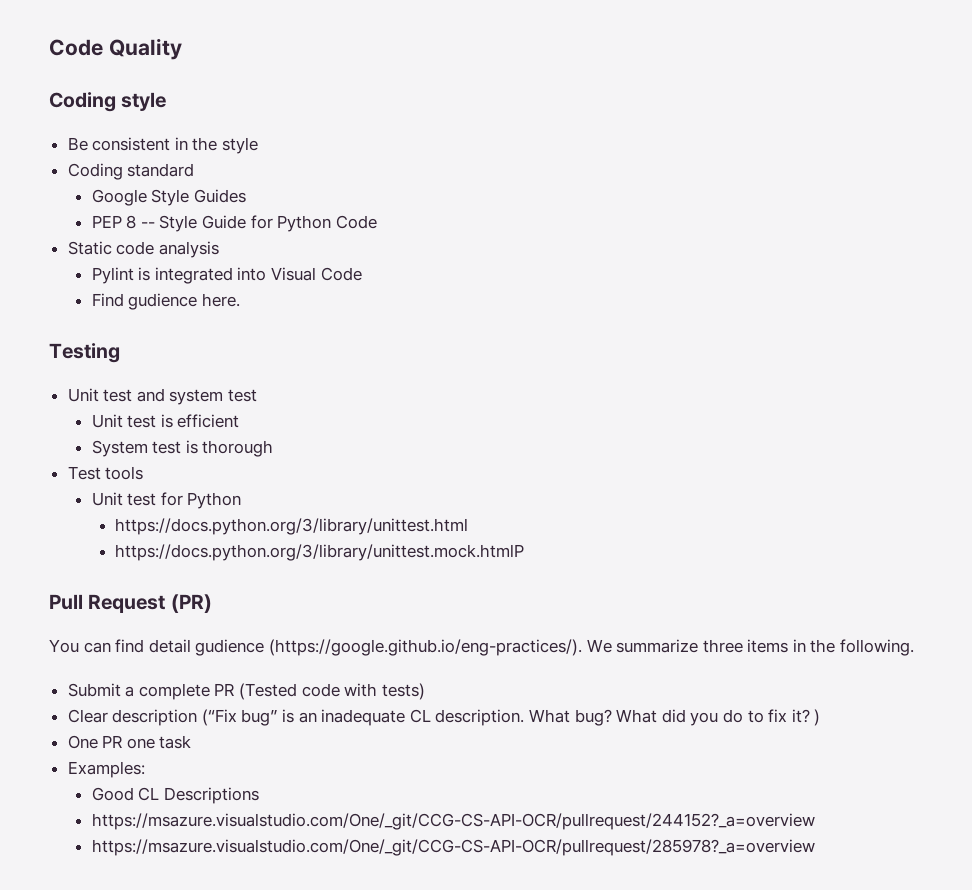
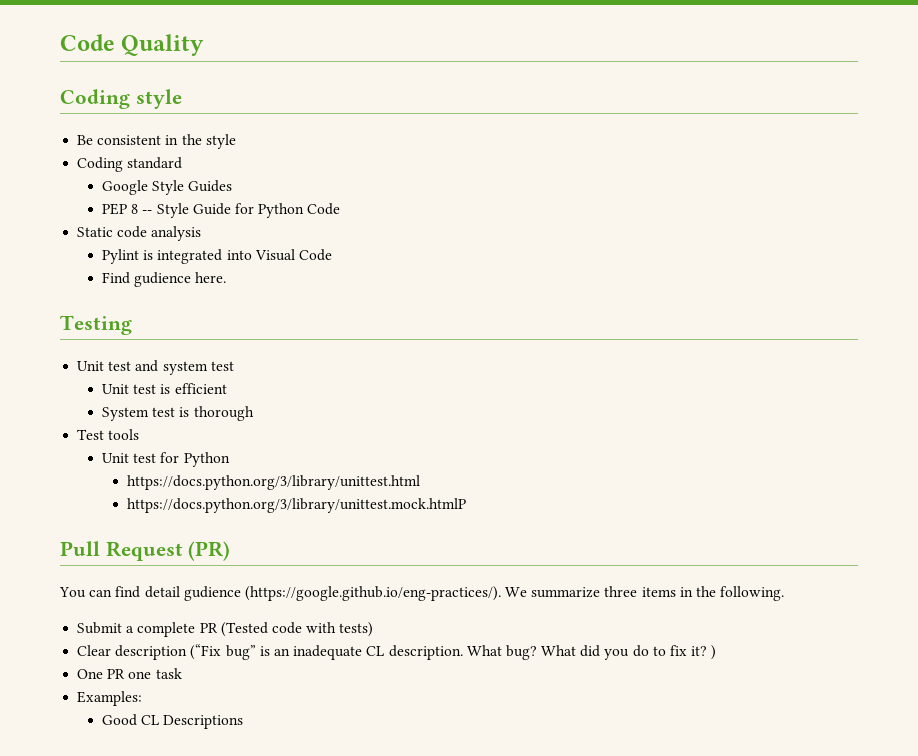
- https://msazure.visualstudio.com/One/_git/CCG-CS-API-OCR/pullrequest/244152?_a=overview
- https://msazure.visualstudio.com/One/_git/CCG-CS-API-OCR/pullrequest/285978?_a=overview

